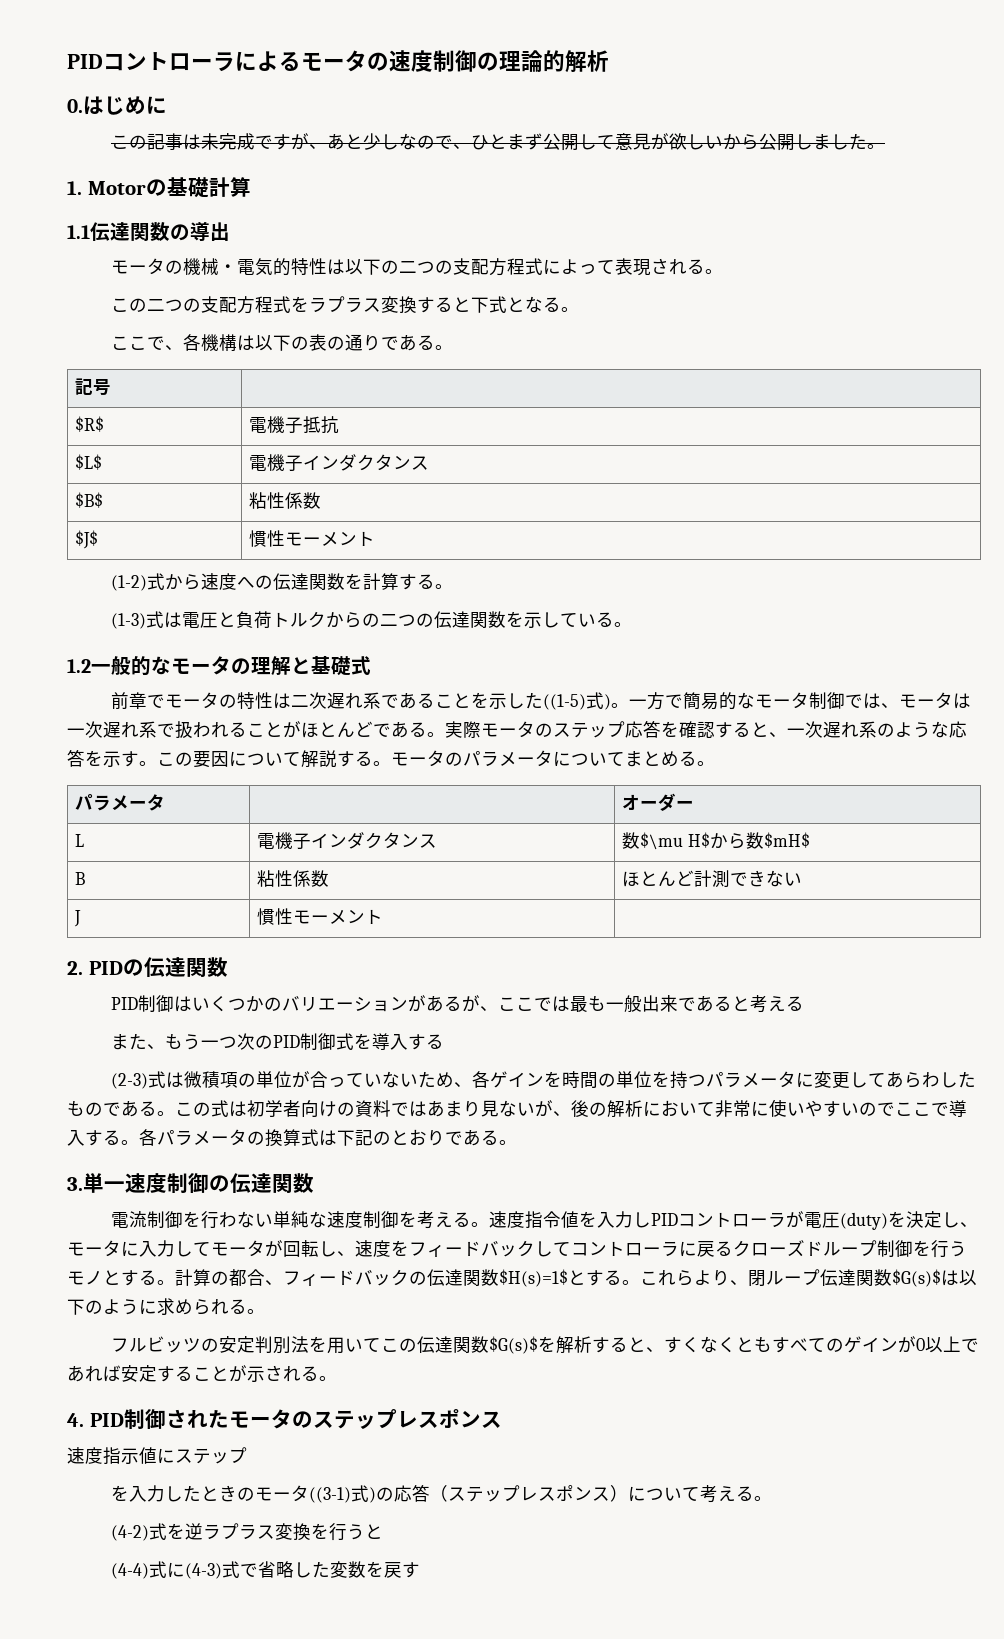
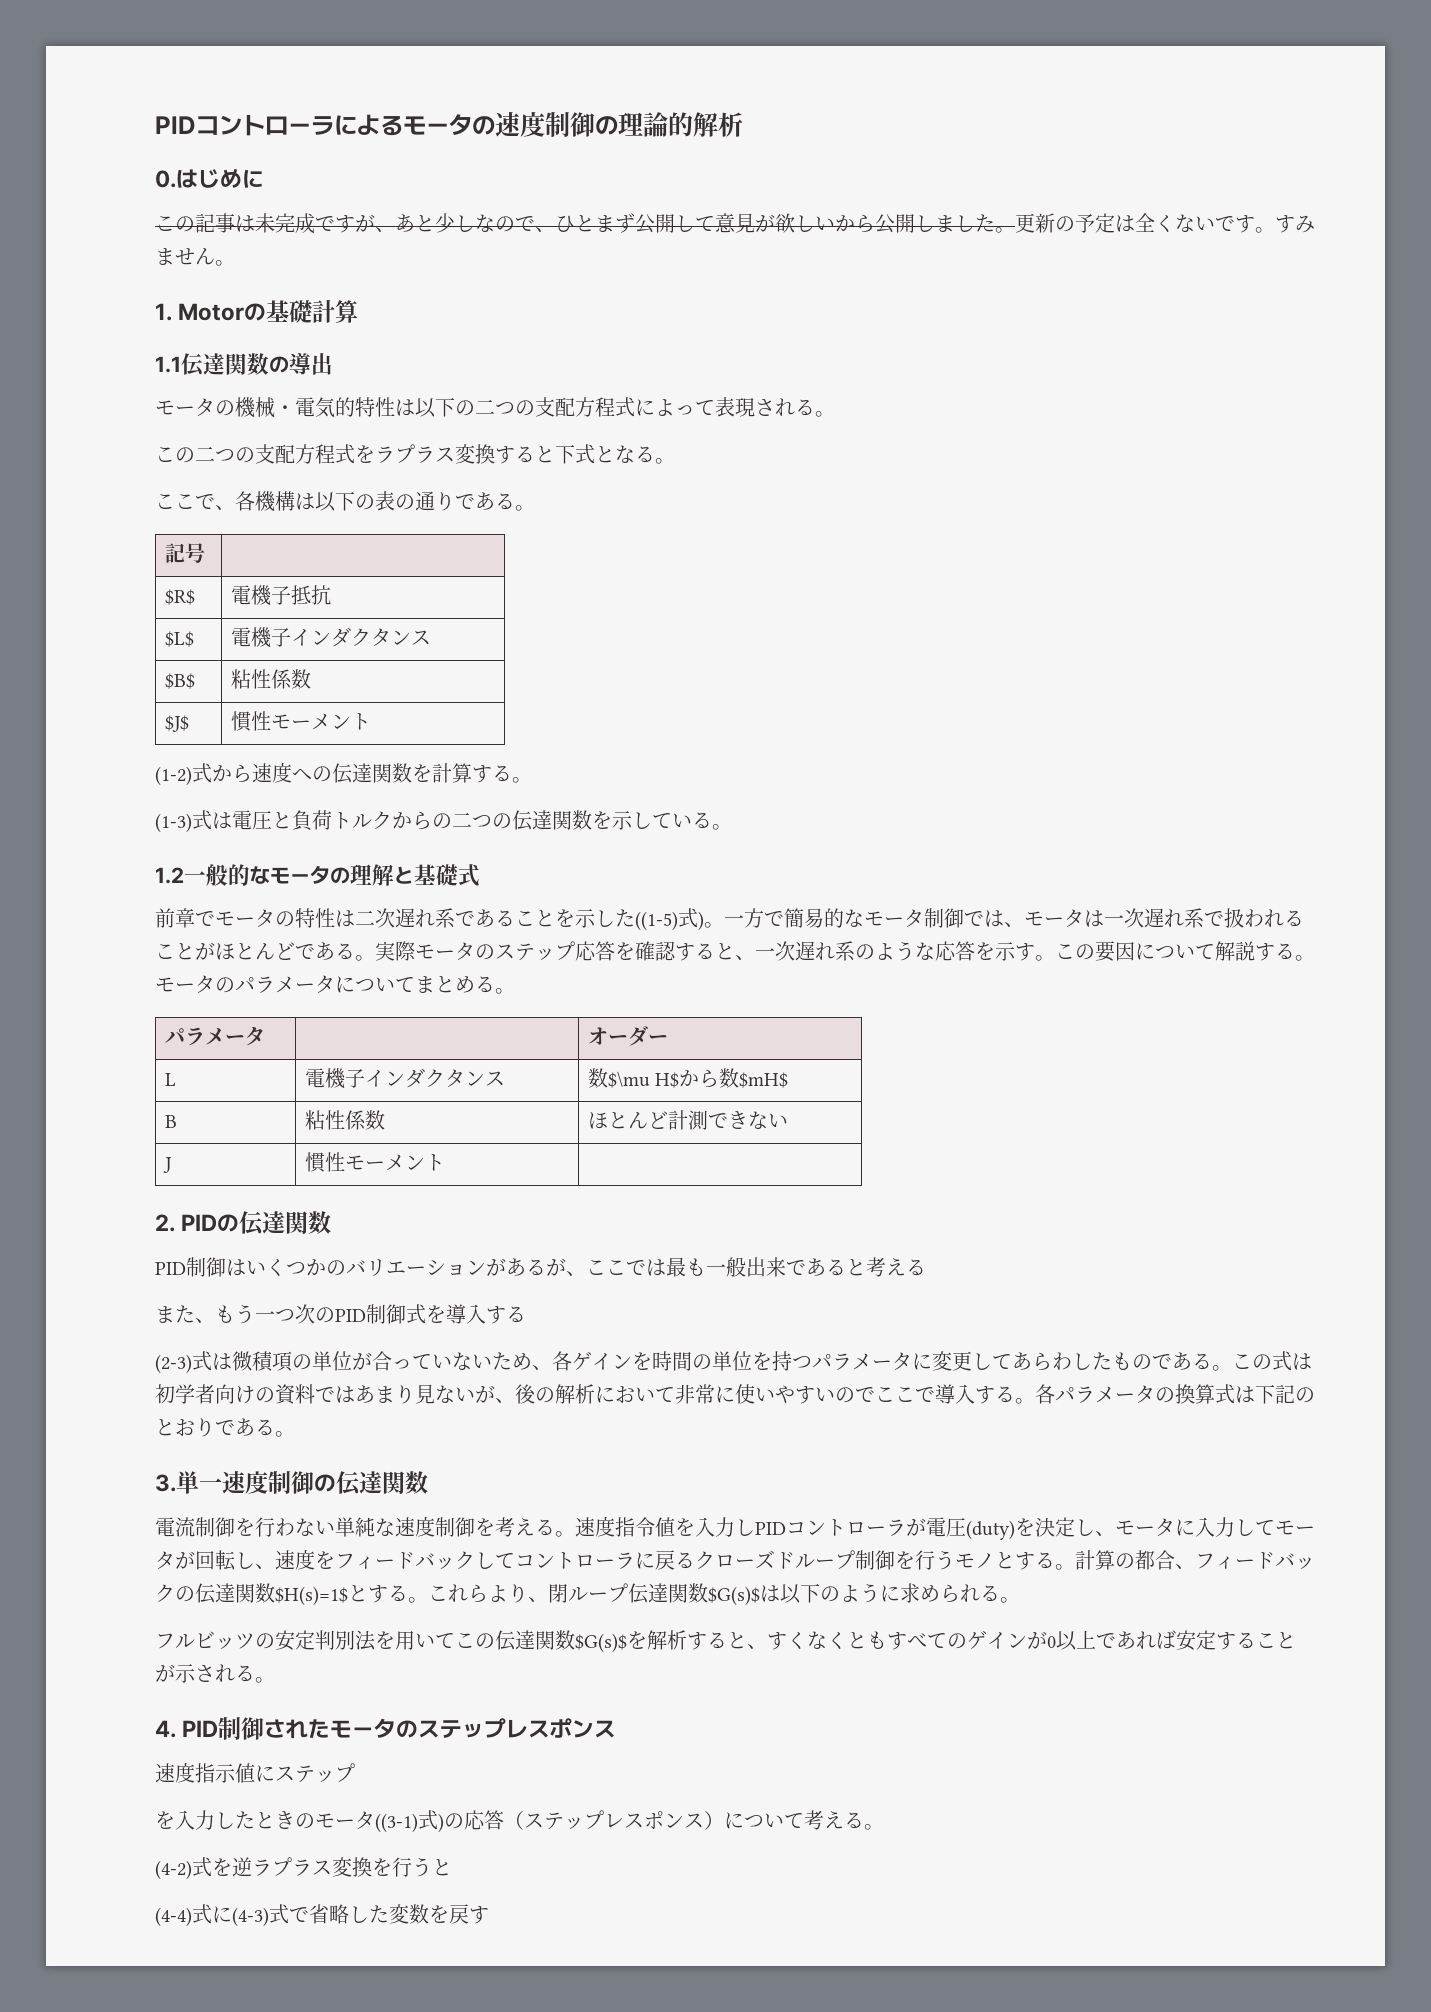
+ 更新の予定は全くないです。すみません。

